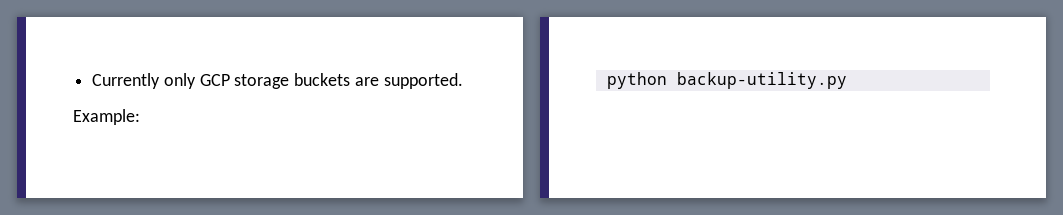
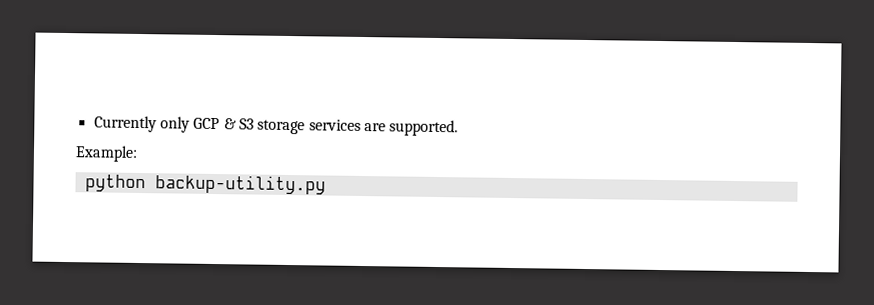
- Currently only GCP storage buckets are supported.
+ Currently only GCP & S3 storage services are supported.

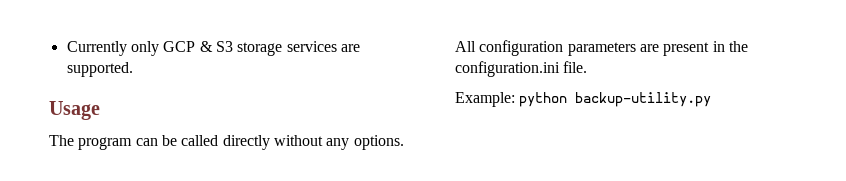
+ Usage
+ The program can be called directly without any options. All configuration parameters are present in the configuration.ini file.
- Example:
- python backup-utility.py
+ Example: python backup-utility.py

